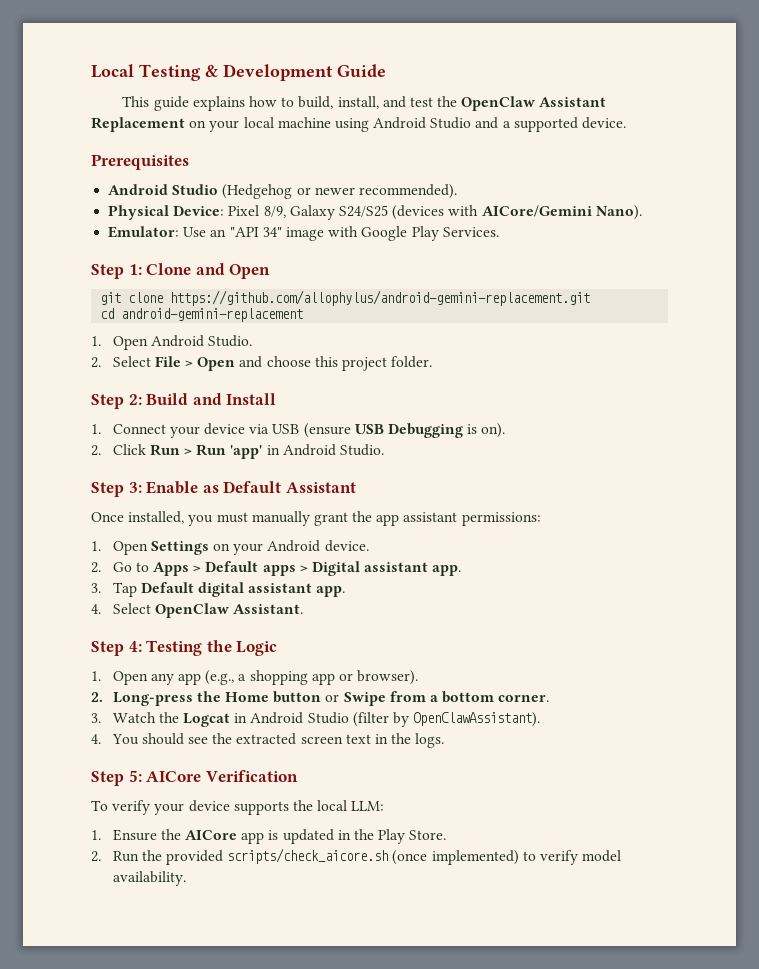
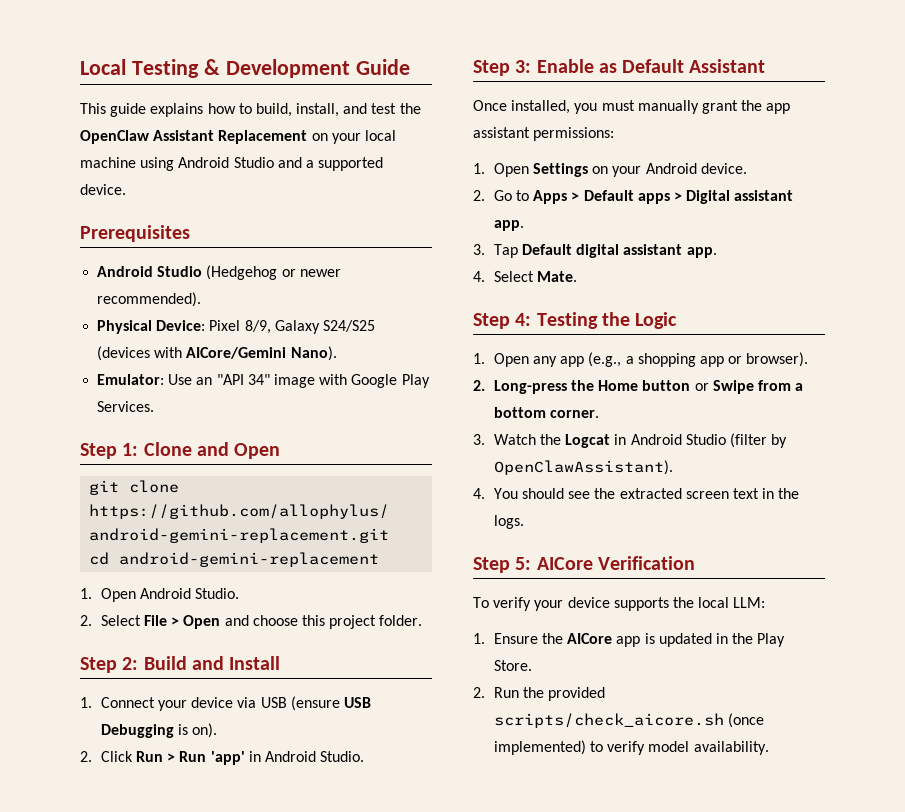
- 4. Select OpenClaw Assistant.
+ 4. Select Mate.

